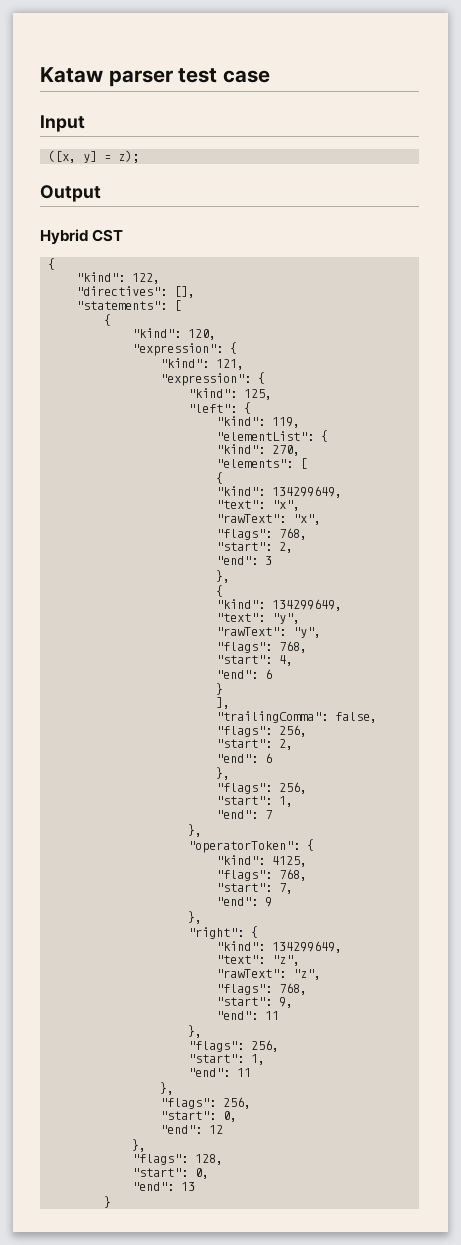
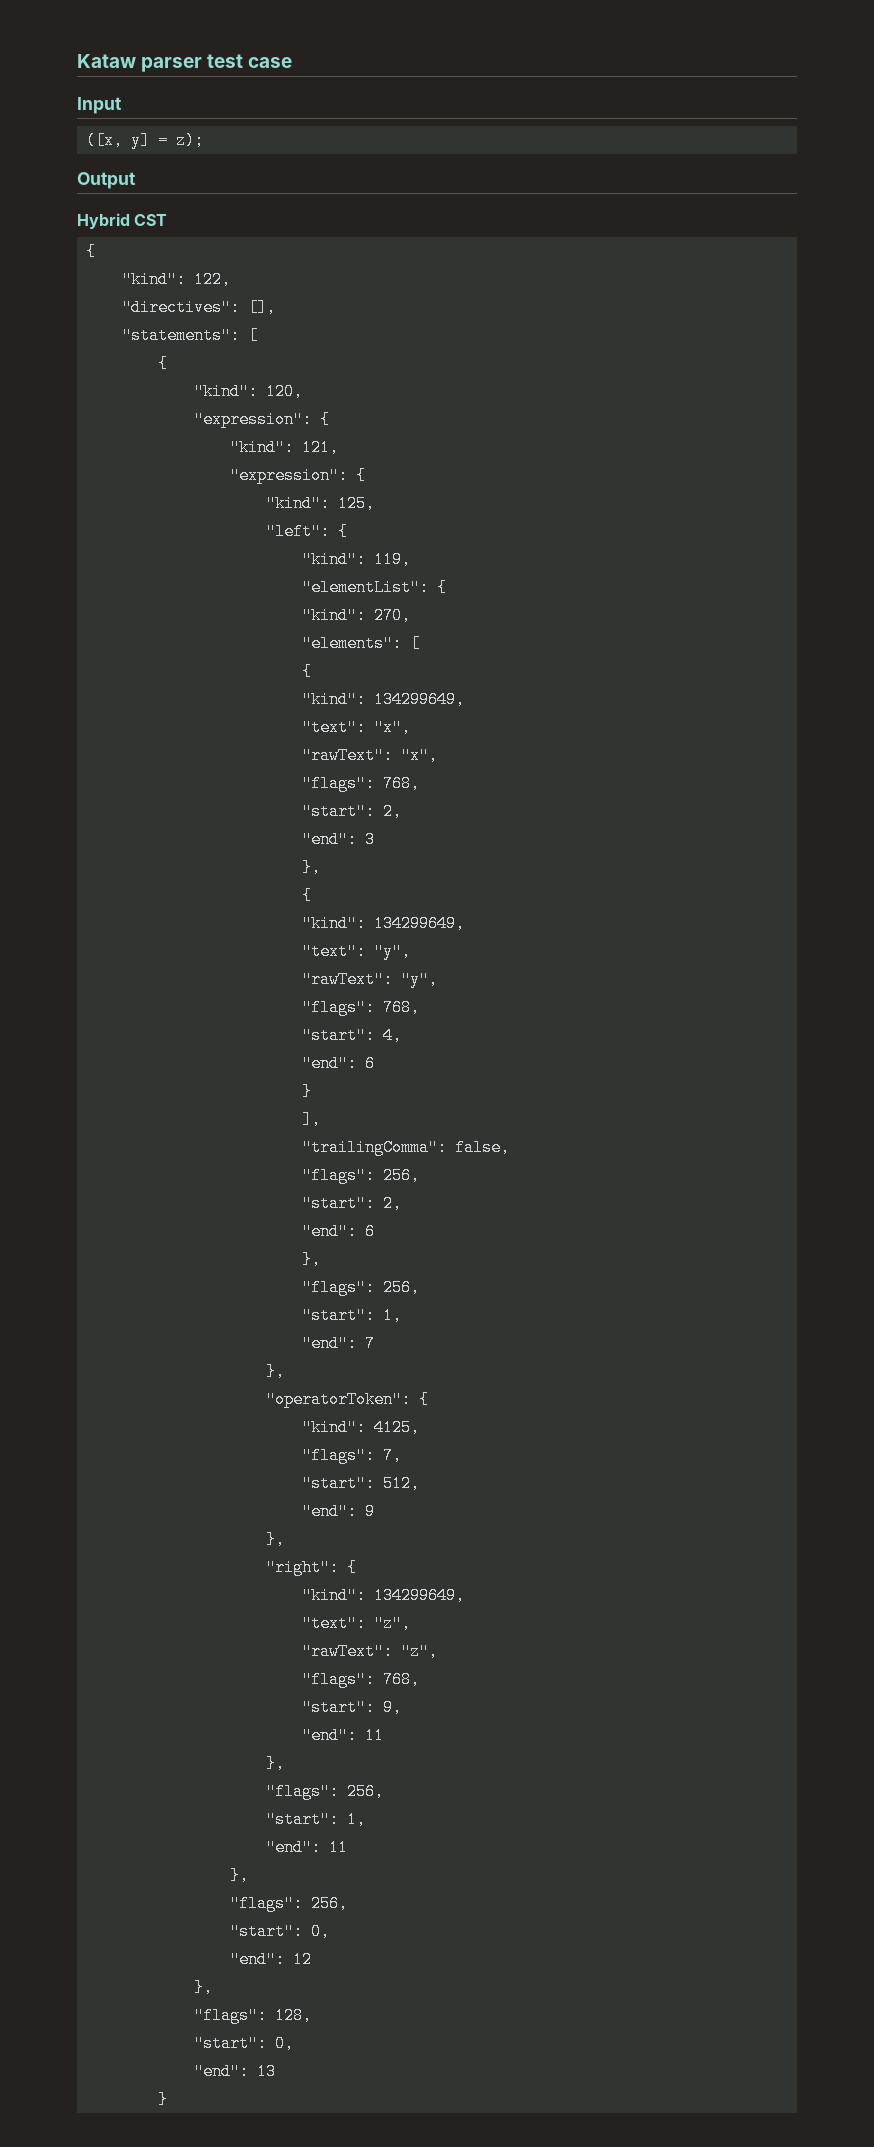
  "kind": 4125,
- "flags": 768,
- "start": 7,
+ "flags": 7,
+ "start": 512,

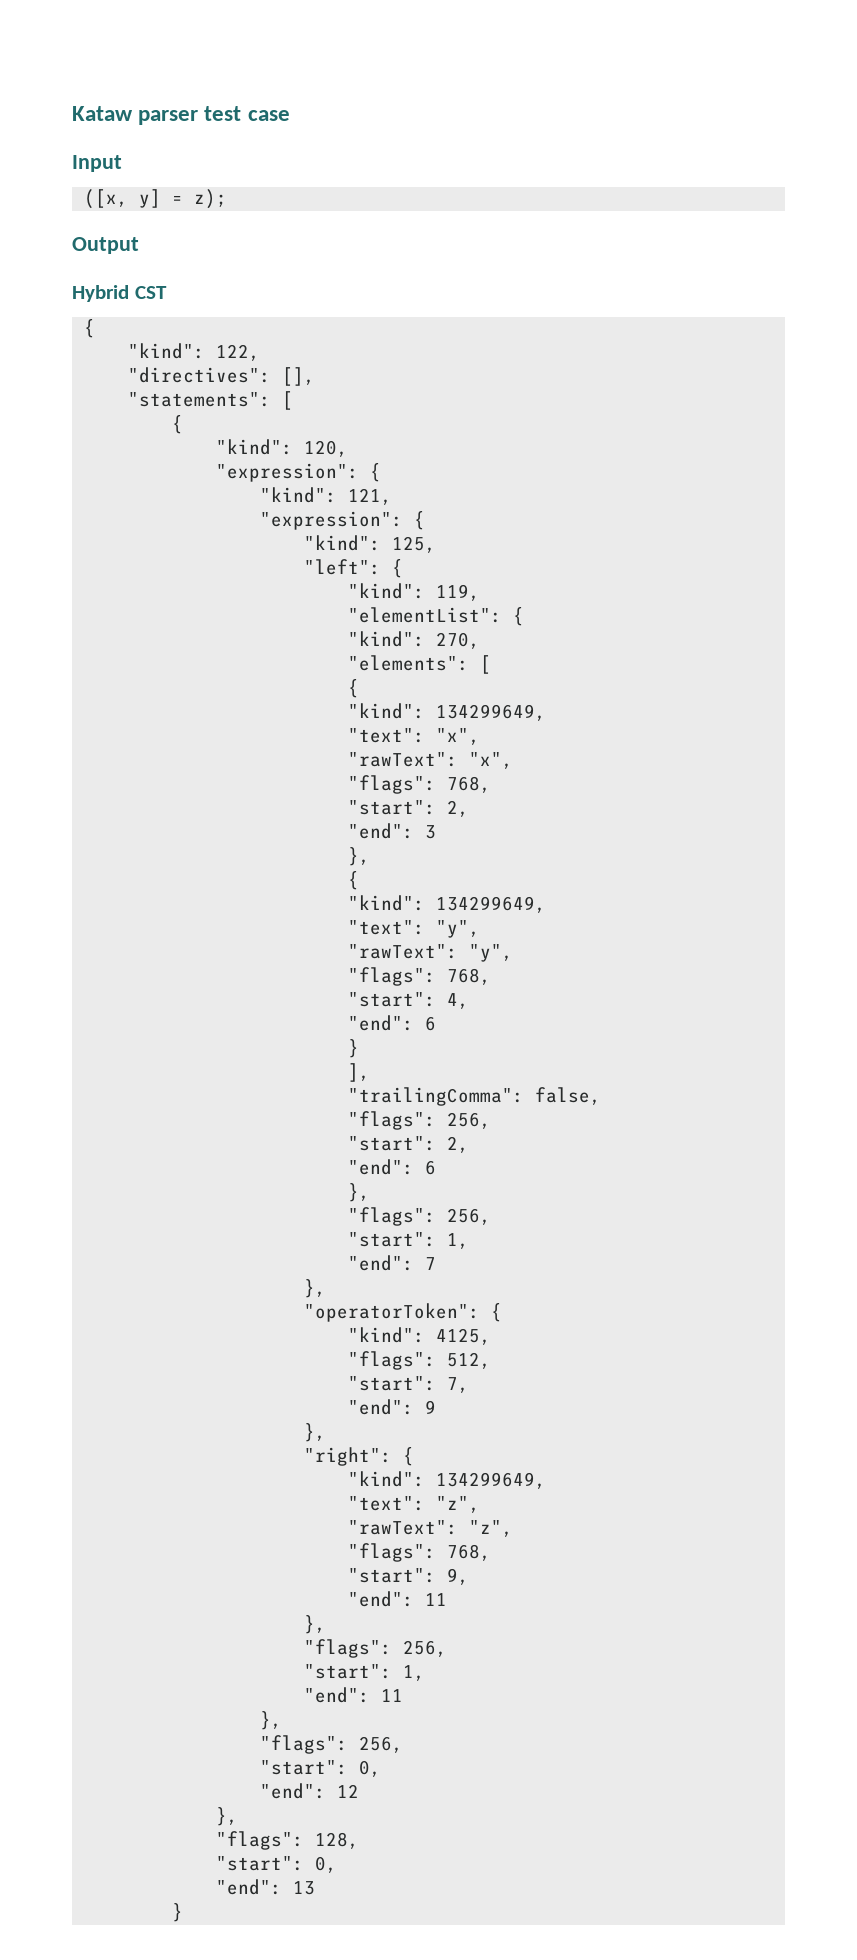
- "flags": 7,
- "start": 512,
+ "flags": 512,
+ "start": 7,

